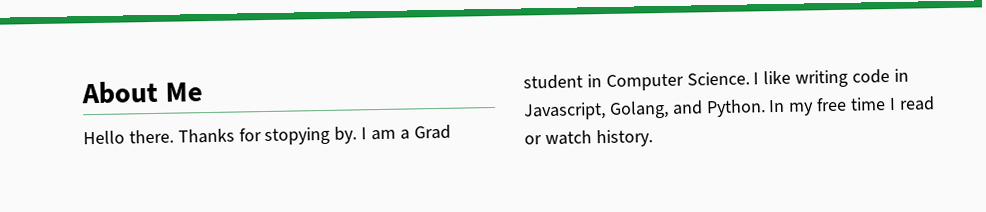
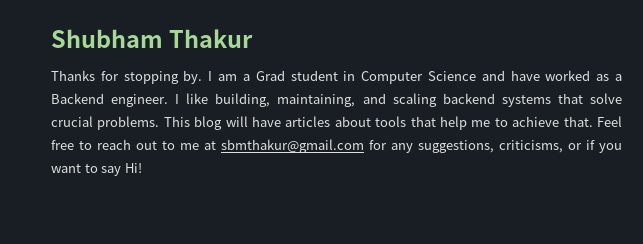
- About Me
- Hello there. Thanks for stopying by.
+ Shubham Thakur
+ Thanks for stopping by.
- I am a Grad student in Computer Science. I like writing code in Javascript, Golang, and Python. In my free time I read or watch history.
+ I am a Grad student in Computer Science and have worked as a Backend engineer. I like building, maintaining, and scaling backend systems that solve crucial problems. This blog will have articles about tools that help me to achieve that. Feel free to reach out to me at sbmthakur@gmail.com for any suggestions, criticisms, or if you want to say Hi!

